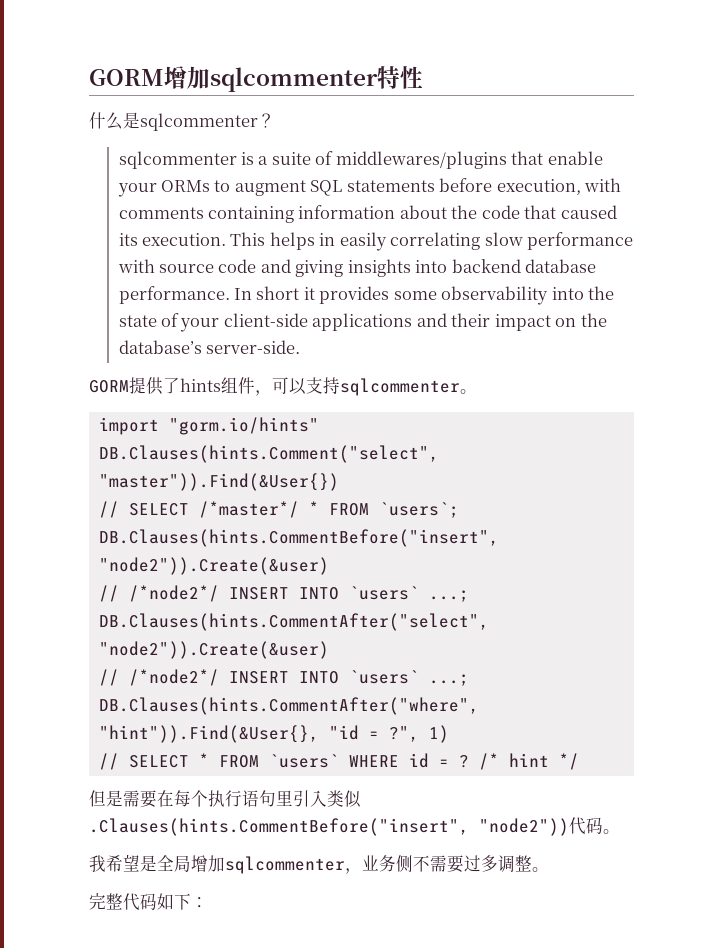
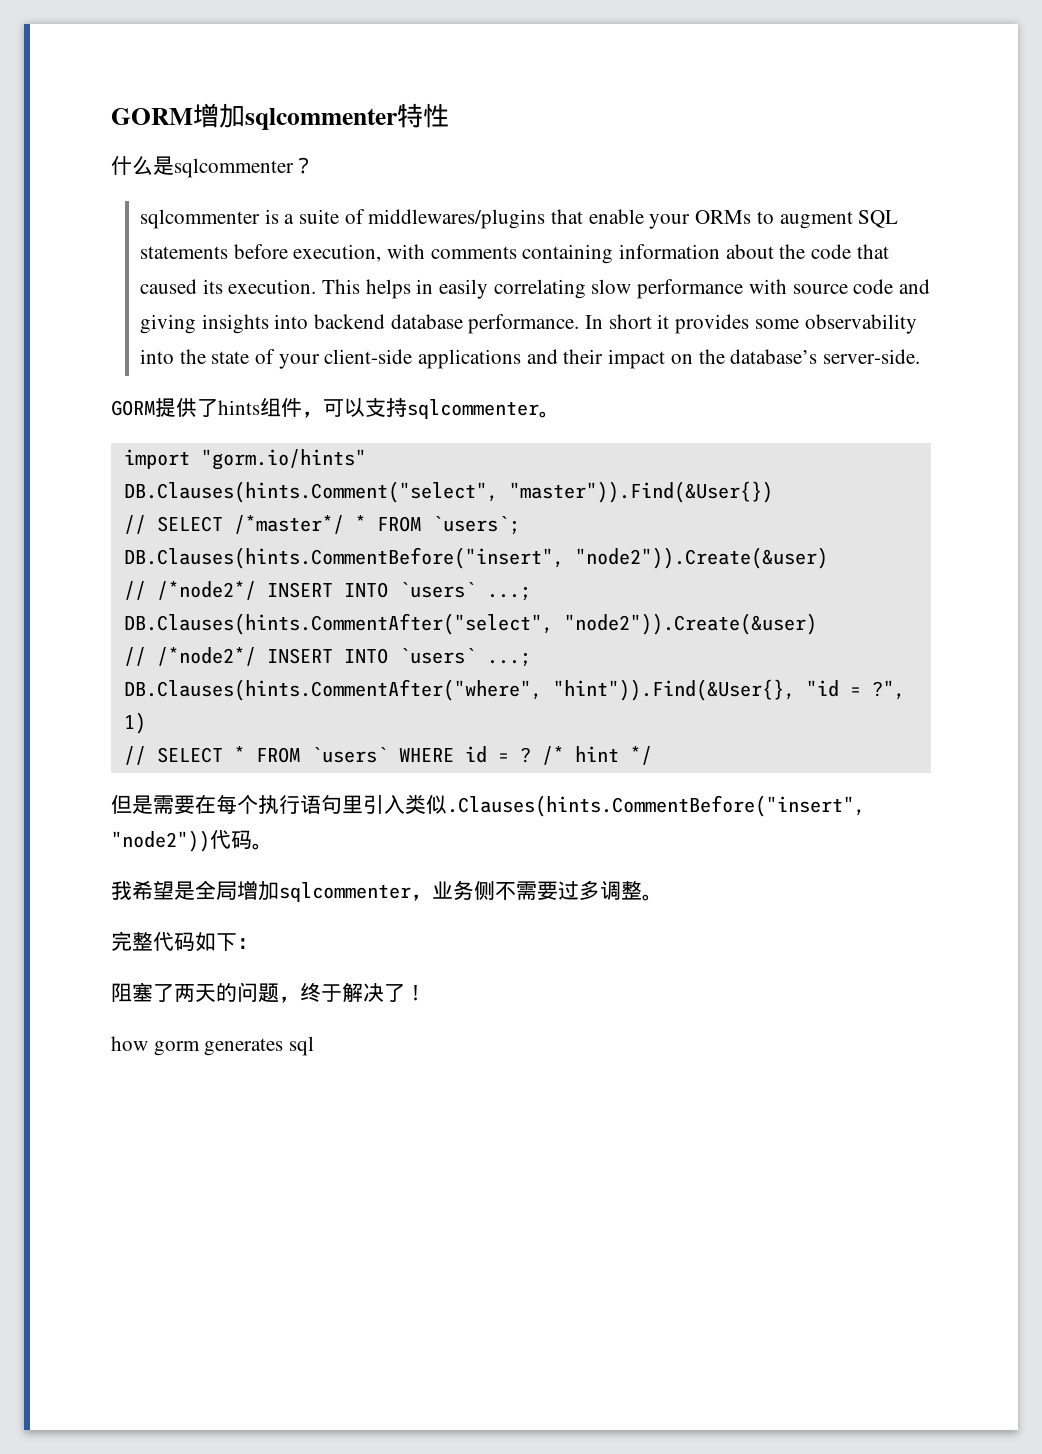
+ 阻塞了两天的问题，终于解决了！
+ how gorm generates sql

